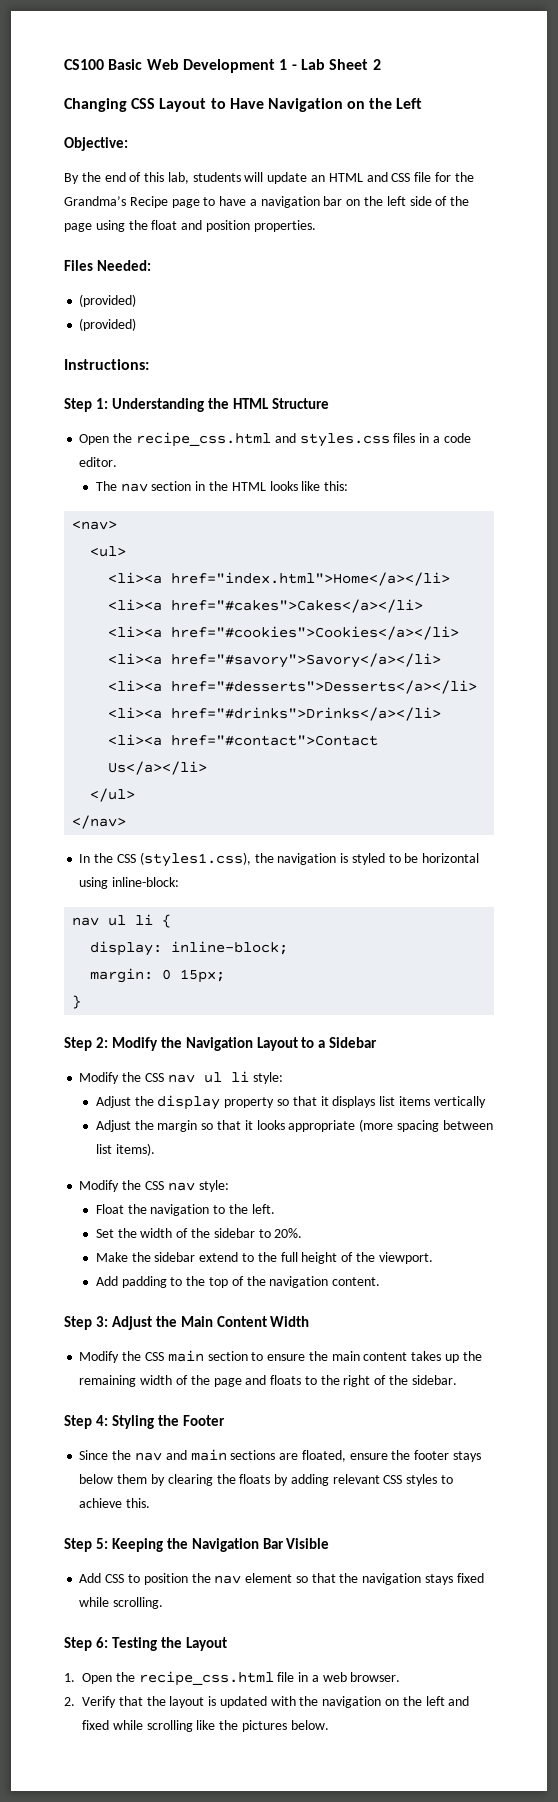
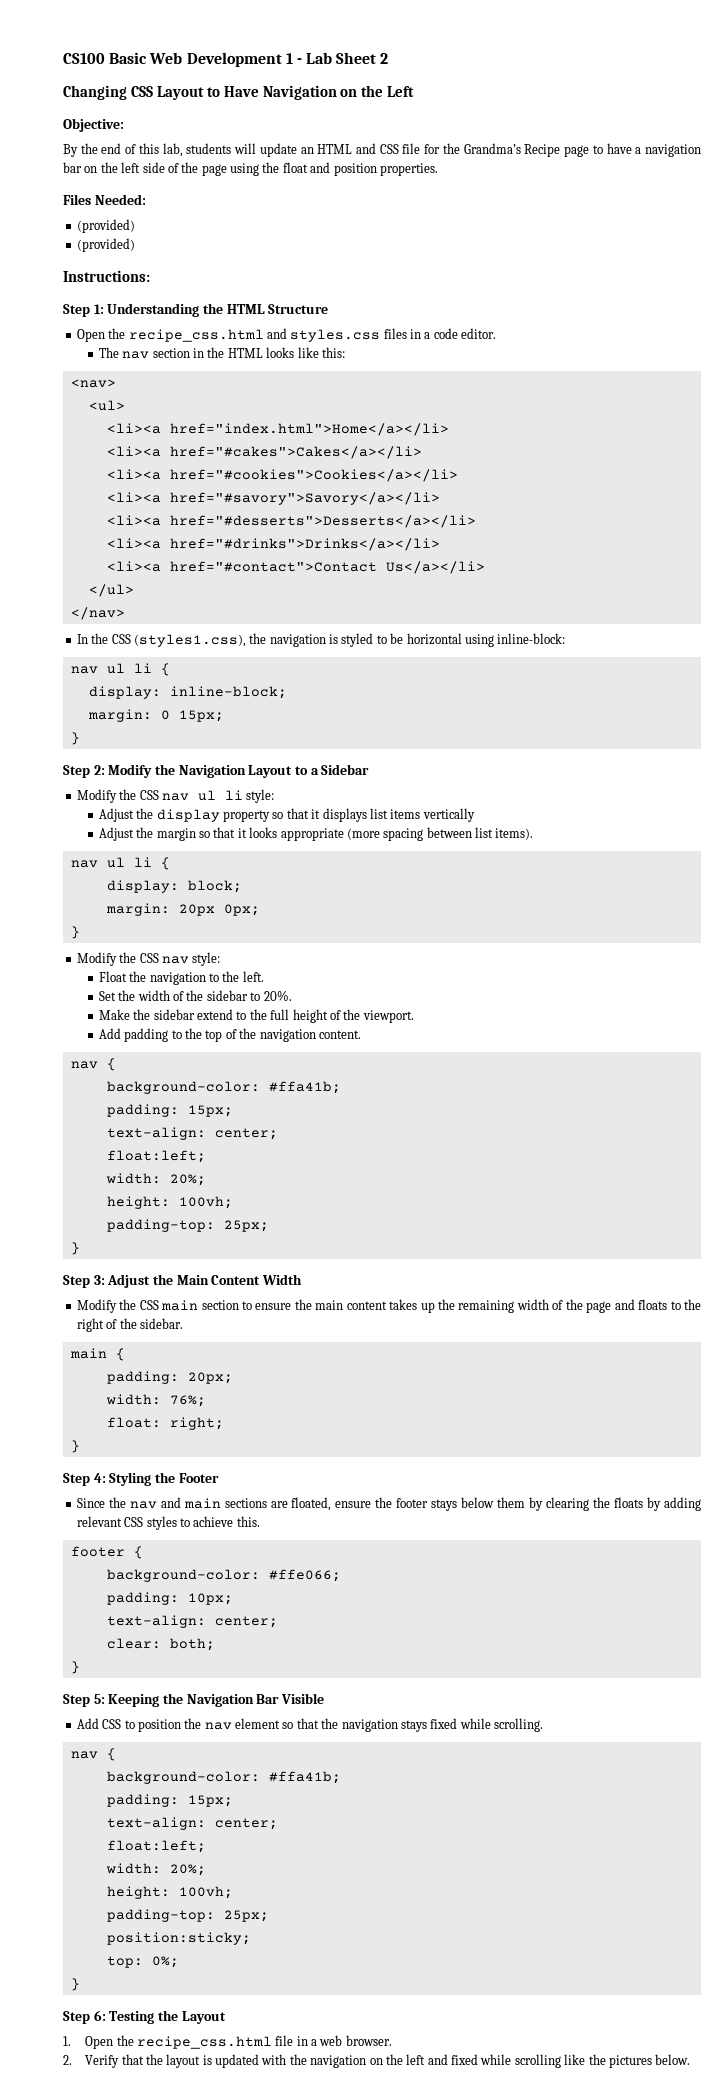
  Adjust the margin so that it looks appropriate (more spacing between list items).
+ nav ul li {
+ display: block;
+ margin: 20px 0px;
+ }
  Add padding to the top of the navigation content.
+ nav {
+ background-color: #ffa41b;
+ padding: 15px;
+ text-align: center;
+ float:left;
+ width: 20%;
+ height: 100vh;
+ padding-top: 25px;
+ }
+ main {
+ padding: 20px;
+ width: 76%;
+ float: right;
+ }
+ footer {
+ background-color: #ffe066;
+ padding: 10px;
+ text-align: center;
+ clear: both;
+ }
  Add CSS to position the nav element so that the navigation stays fixed while scrolling.
+ nav {
+ background-color: #ffa41b;
+ padding: 15px;
+ text-align: center;
+ float:left;
+ width: 20%;
+ height: 100vh;
+ padding-top: 25px;
+ position:sticky;
+ top: 0%;
+ }

